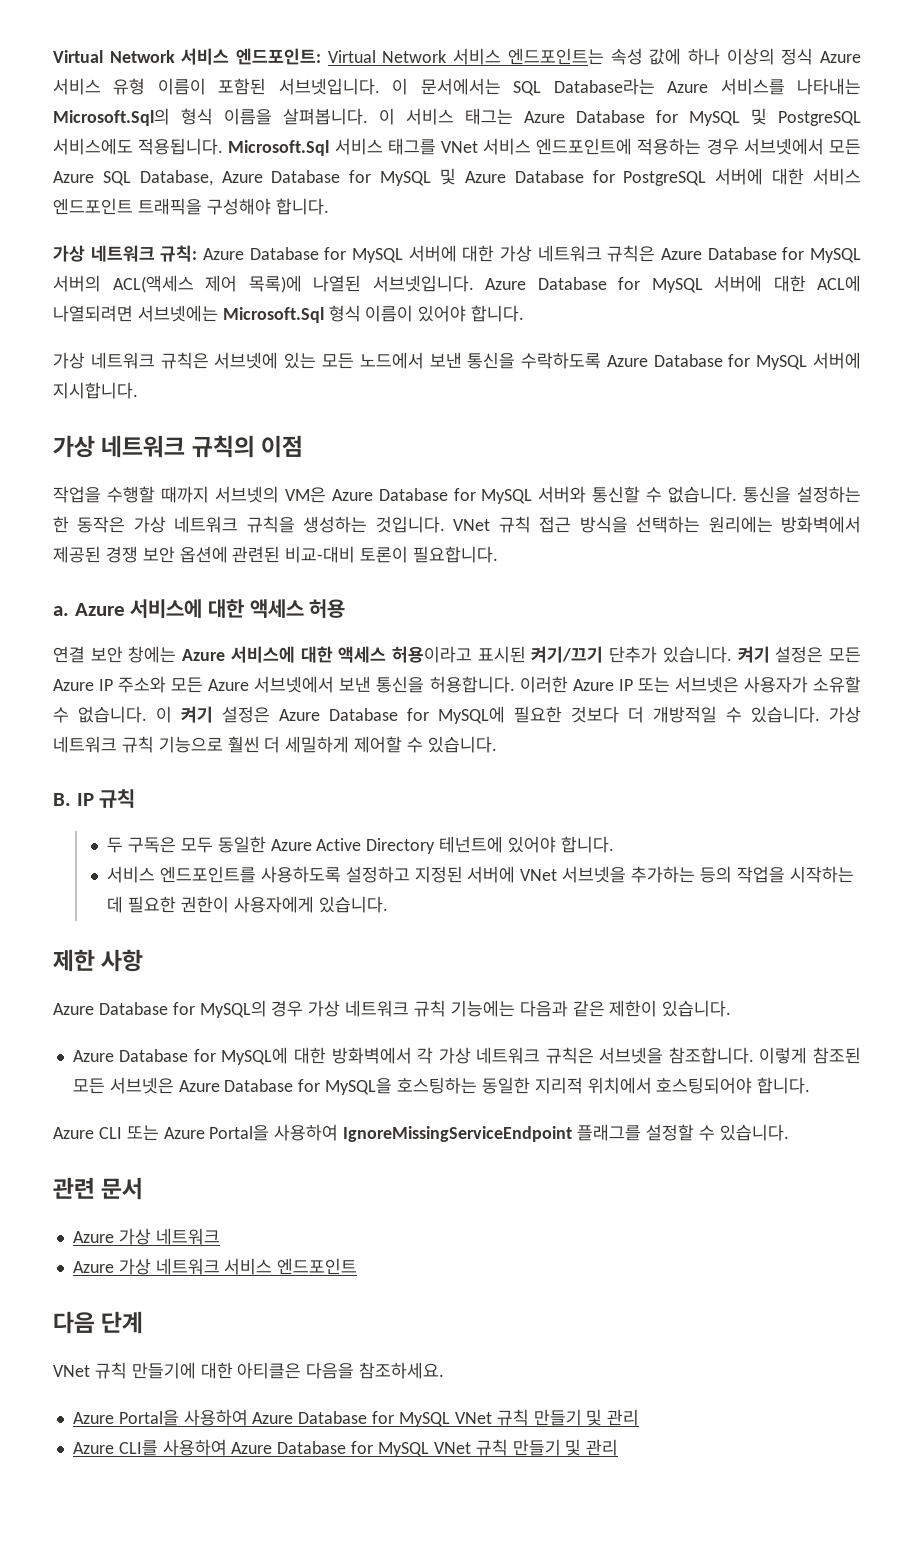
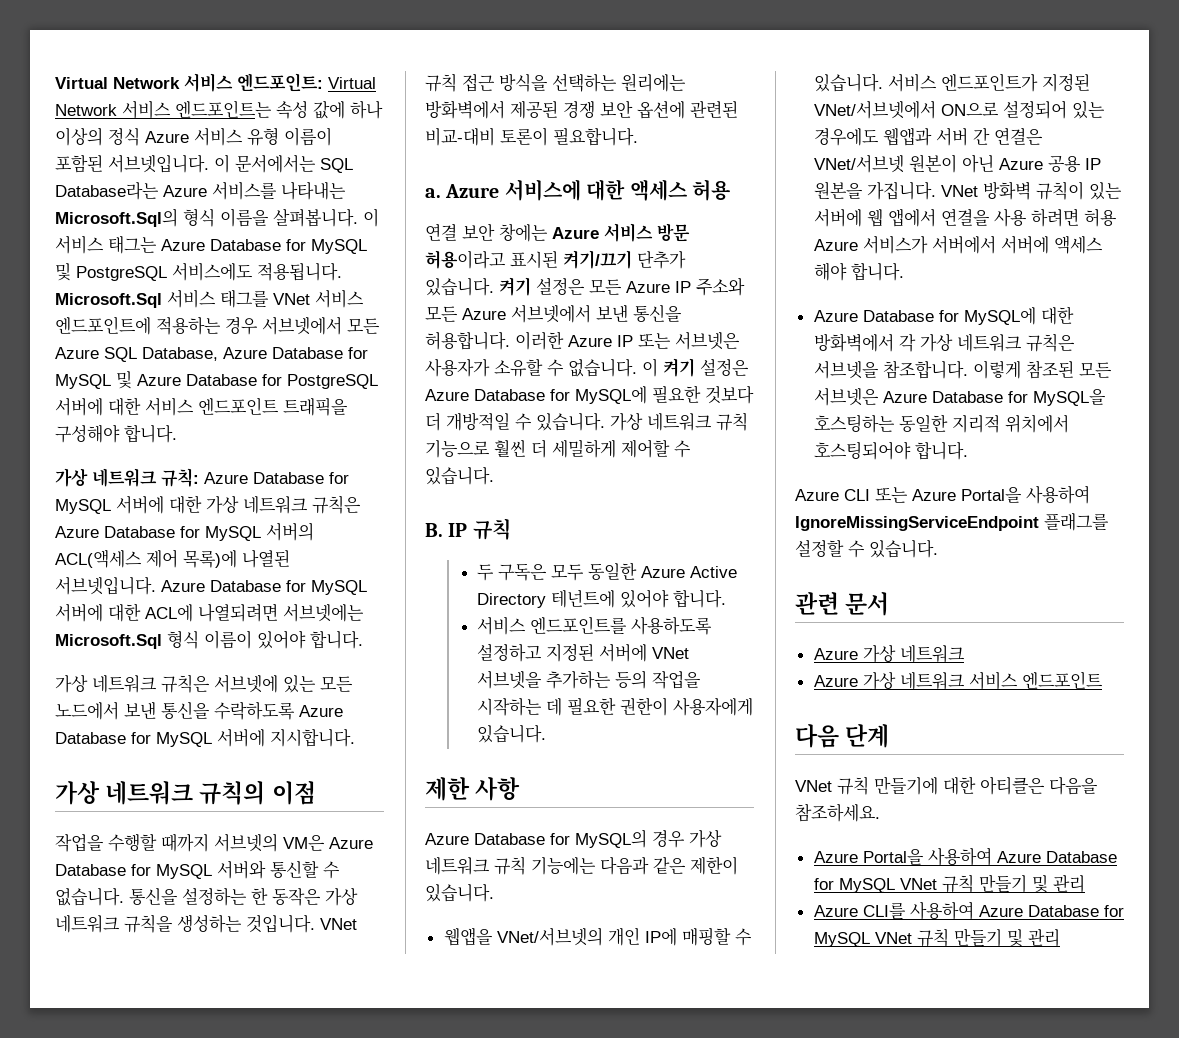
- 연결 보안 창에는 Azure 서비스에 대한 액세스 허용이라고 표시된 켜기/끄기 단추가 있습니다.
+ 연결 보안 창에는 Azure 서비스 방문 허용이라고 표시된 켜기/끄기 단추가 있습니다.
+ 웹앱을 VNet/서브넷의 개인 IP에 매핑할 수 있습니다. 서비스 엔드포인트가 지정된 VNet/서브넷에서 ON으로 설정되어 있는 경우에도 웹앱과 서버 간 연결은 VNet/서브넷 원본이 아닌 Azure 공용 IP 원본을 가집니다. VNet 방화벽 규칙이 있는 서버에 웹 앱에서 연결을 사용 하려면 허용 Azure 서비스가 서버에서 서버에 액세스 해야 합니다.

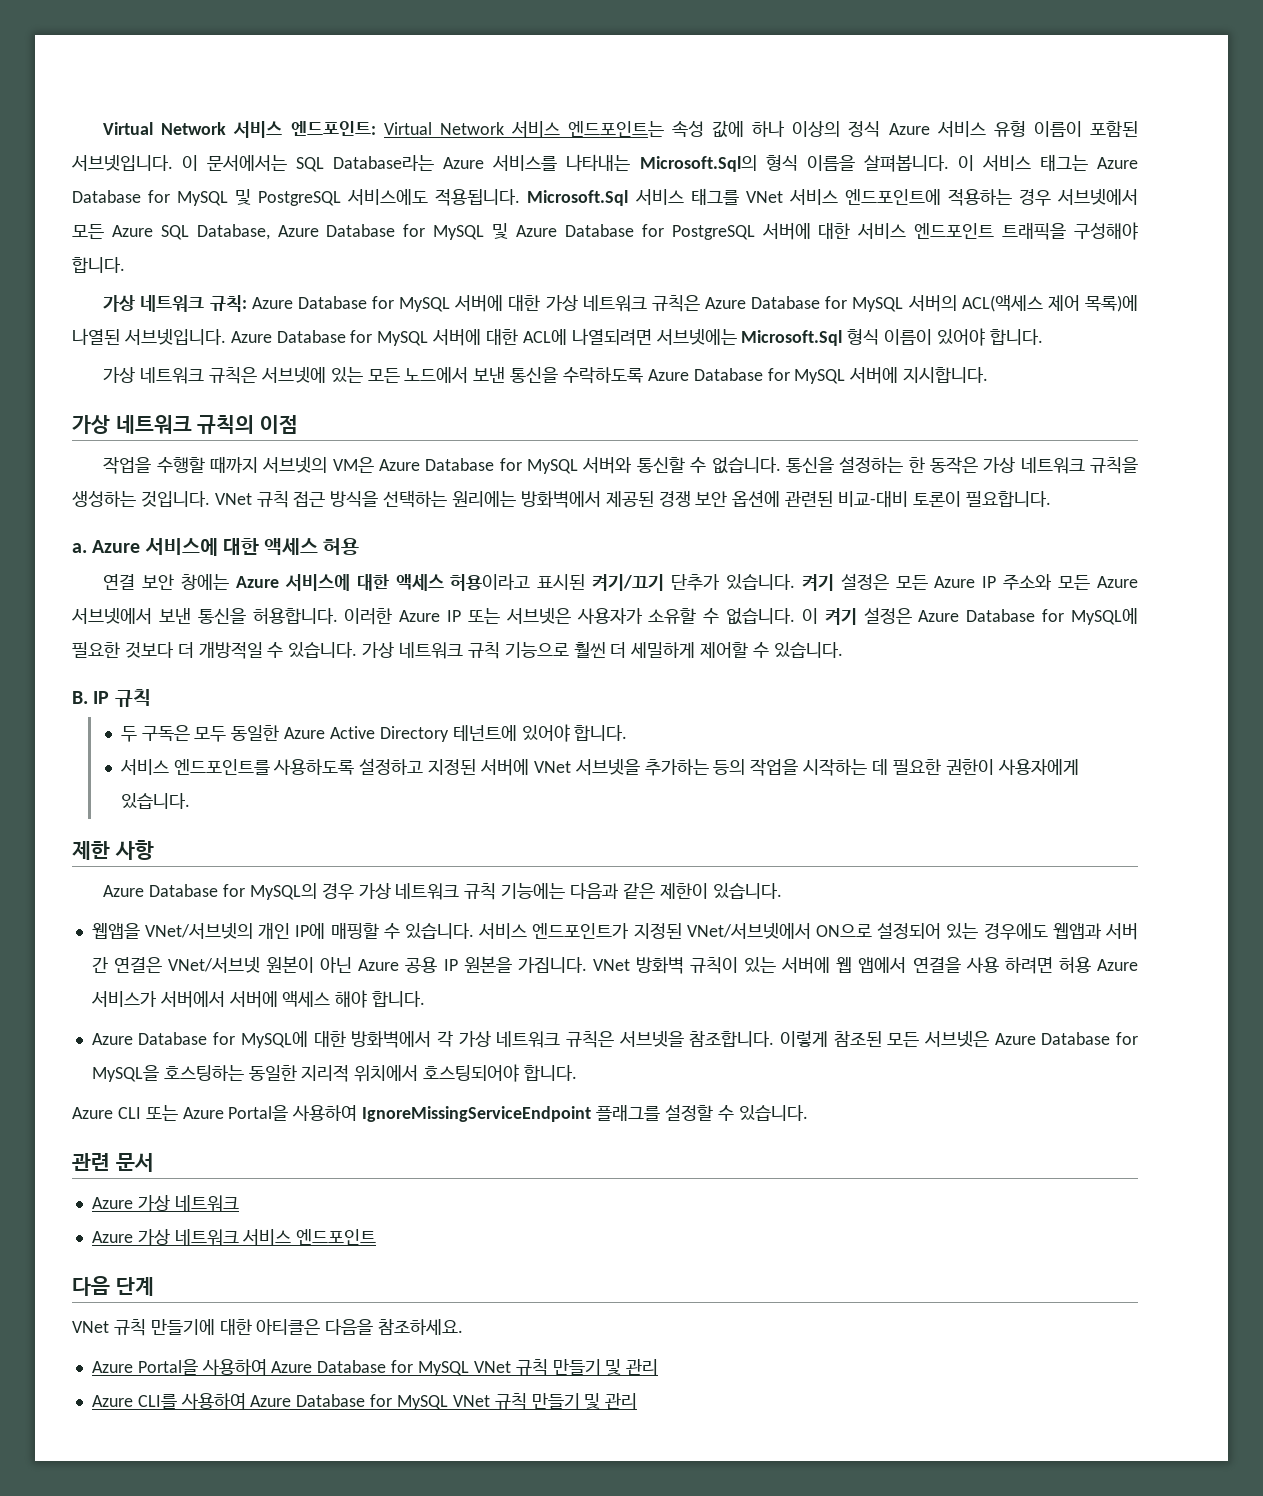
- 연결 보안 창에는 Azure 서비스 방문 허용이라고 표시된 켜기/끄기 단추가 있습니다.
+ 연결 보안 창에는 Azure 서비스에 대한 액세스 허용이라고 표시된 켜기/끄기 단추가 있습니다.

